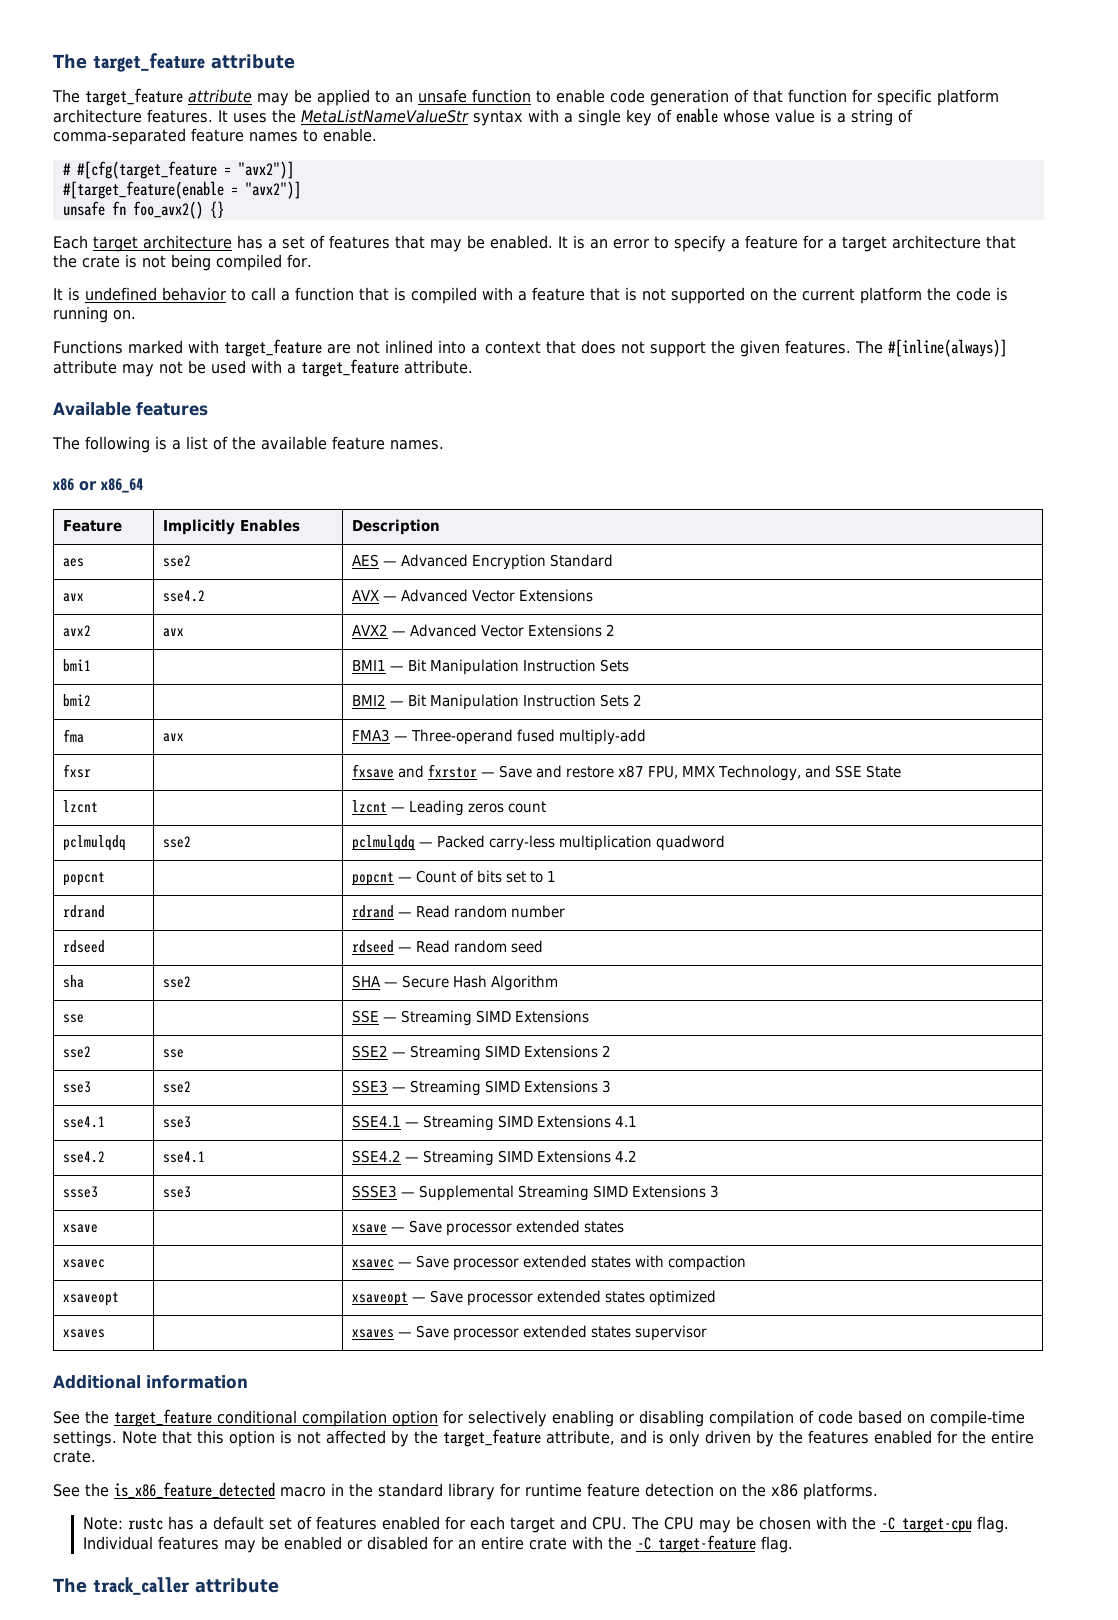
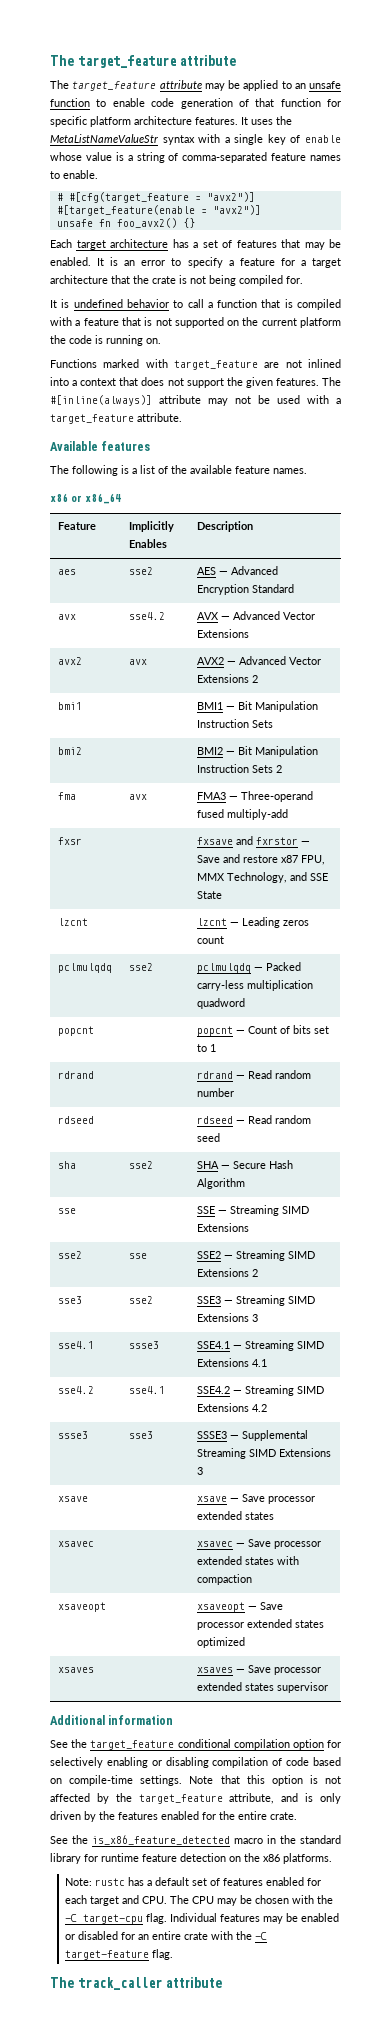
- sse4.1 | sse3 | SSE4.1 — Streaming SIMD Extensions 4.1
+ sse4.1 | ssse3 | SSE4.1 — Streaming SIMD Extensions 4.1

